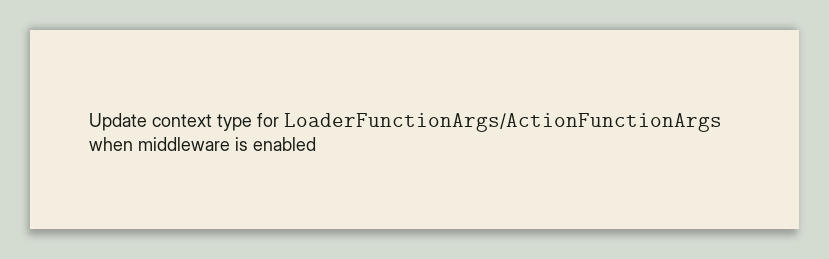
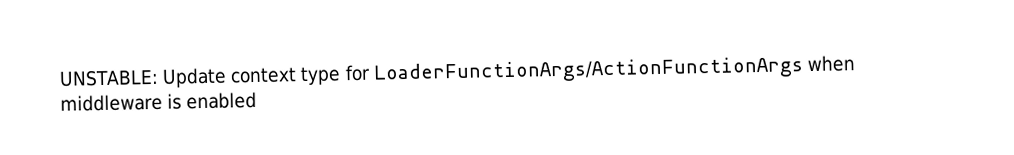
- Update context type for LoaderFunctionArgs/ActionFunctionArgs when middleware is enabled
+ UNSTABLE: Update context type for LoaderFunctionArgs/ActionFunctionArgs when middleware is enabled

